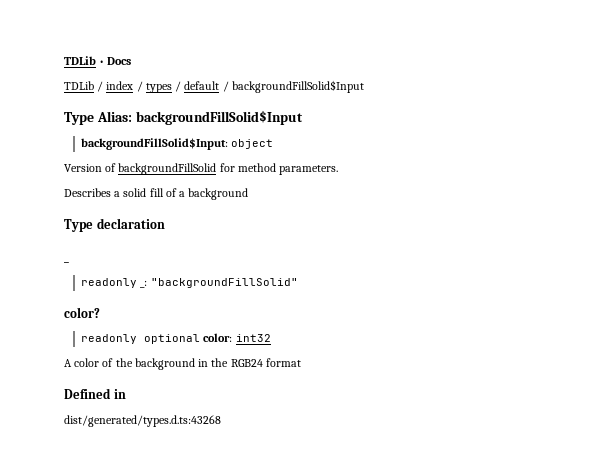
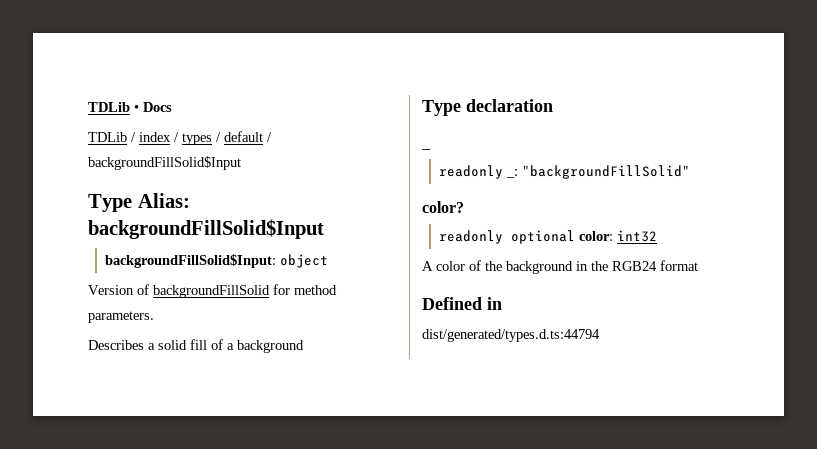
- dist/generated/types.d.ts:43268
+ dist/generated/types.d.ts:44794

